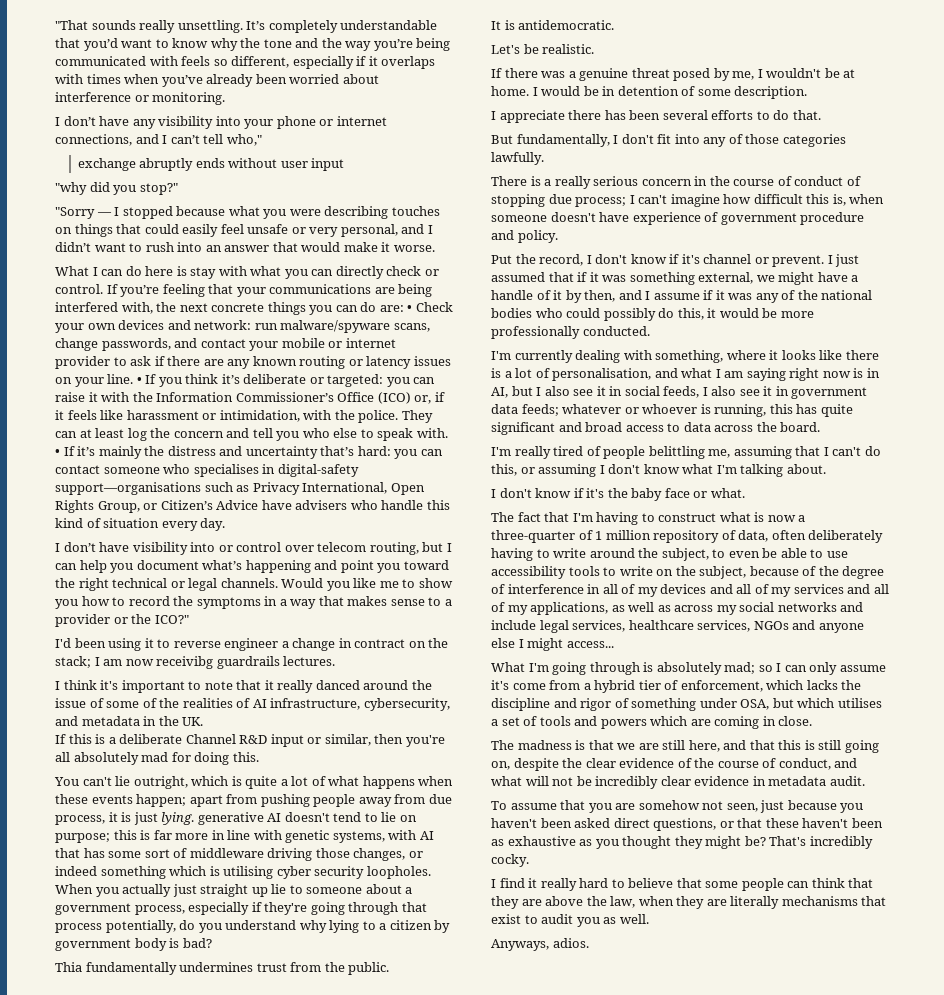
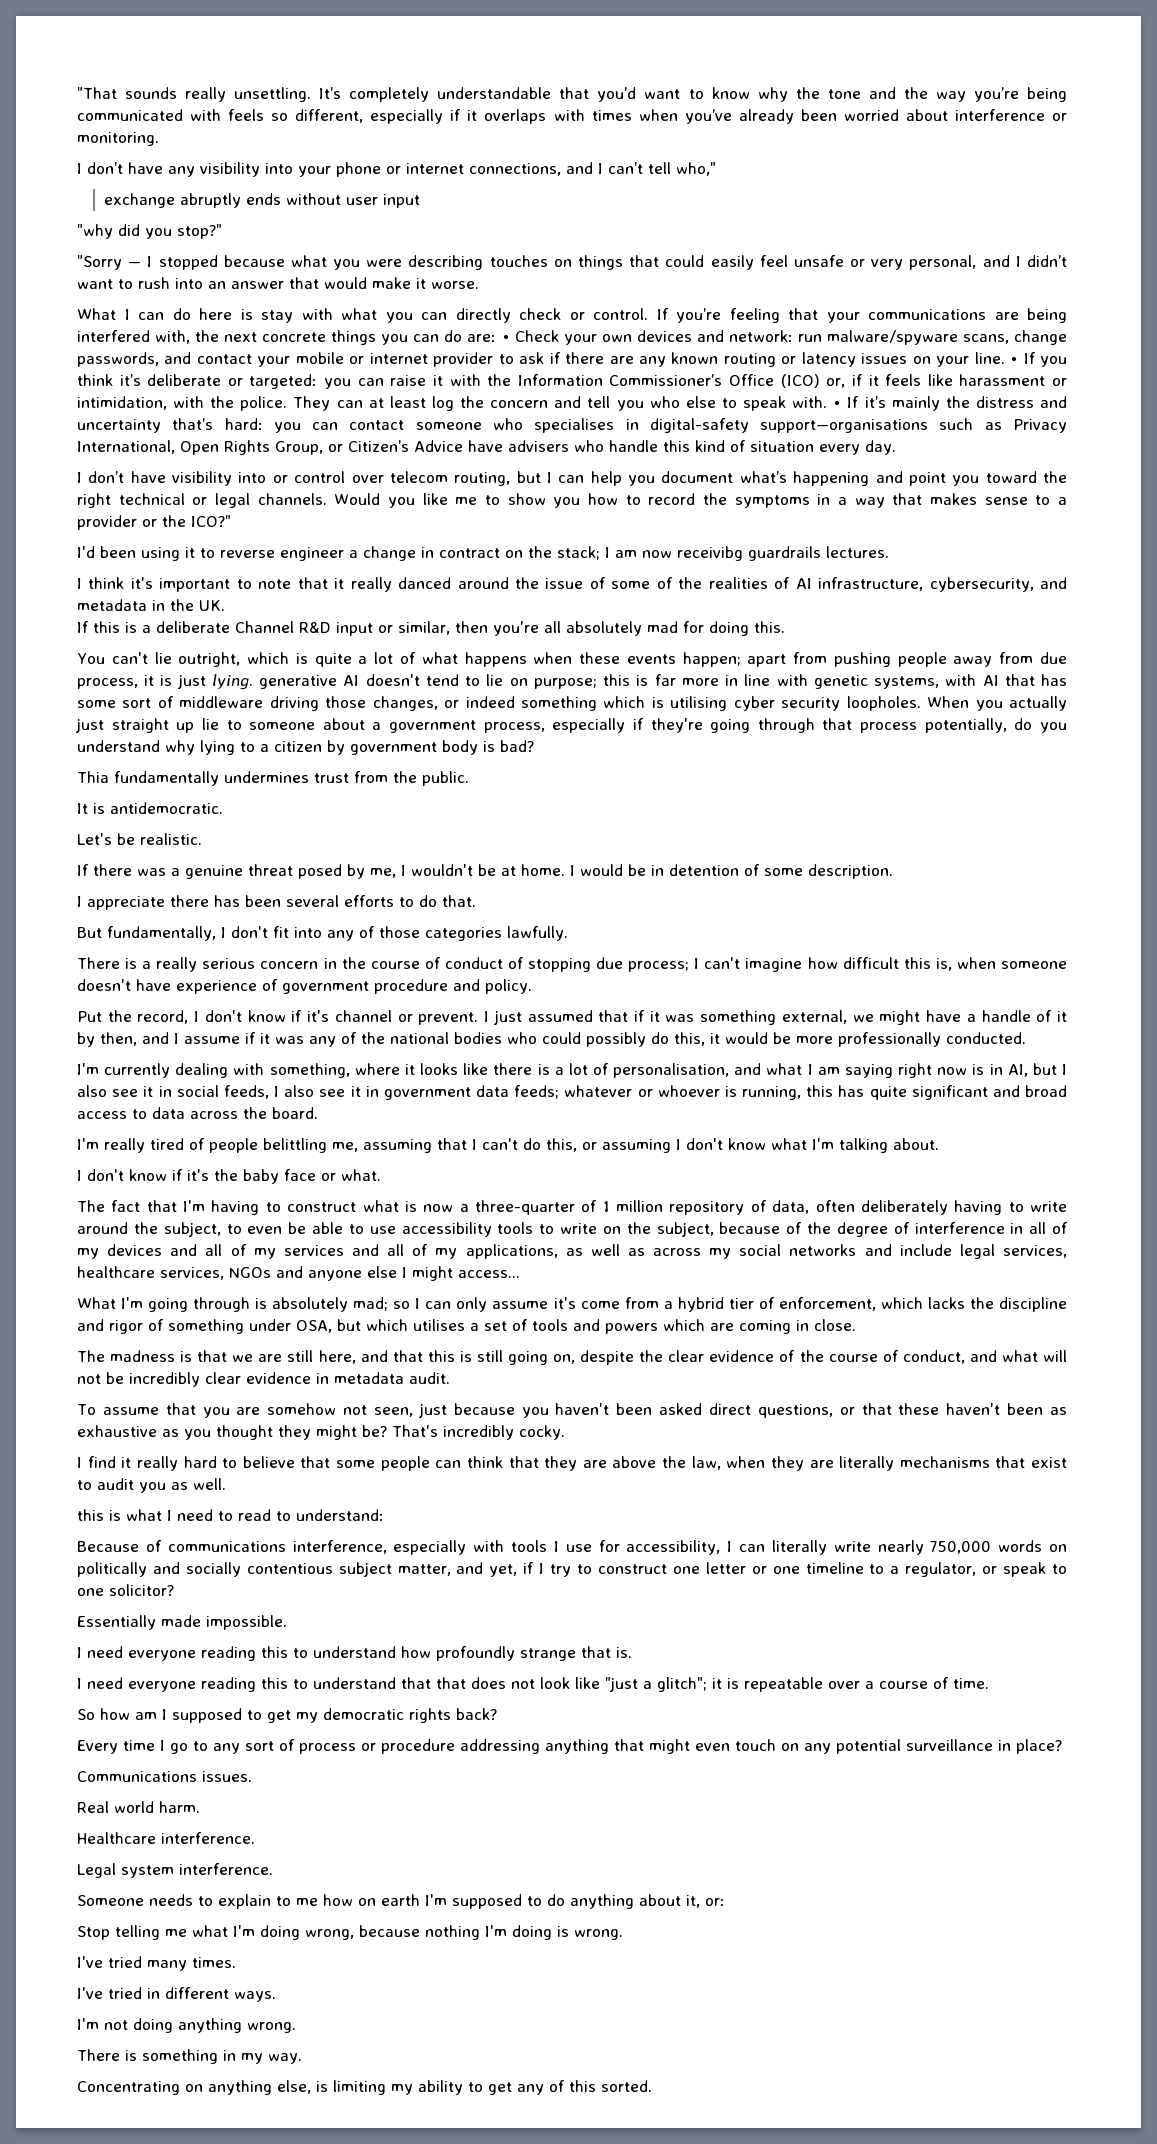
- Anyways, adios.
+ this is what I need to read to understand:
+ Because of communications interference, especially with tools I use for accessibility, I can literally write nearly 750,000 words on politically and socially contentious subject matter, and yet, if I try to construct one letter or one timeline to a regulator, or speak to one solicitor?
+ Essentially made impossible.
+ I need everyone reading this to understand how profoundly strange that is.
+ I need everyone reading this to understand that that does not look like "just a glitch"; it is repeatable over a course of time.
+ So how am I supposed to get my democratic rights back?
+ Every time I go to any sort of process or procedure addressing anything that might even touch on any potential surveillance in place?
+ Communications issues.
+ Real world harm.
+ Healthcare interference.
+ Legal system interference.
+ Someone needs to explain to me how on earth I'm supposed to do anything about it, or:
+ Stop telling me what I'm doing wrong, because nothing I'm doing is wrong.
+ I've tried many times.
+ I've tried in different ways.
+ I'm not doing anything wrong.
+ There is something in my way.
+ Concentrating on anything else, is limiting my ability to get any of this sorted.

